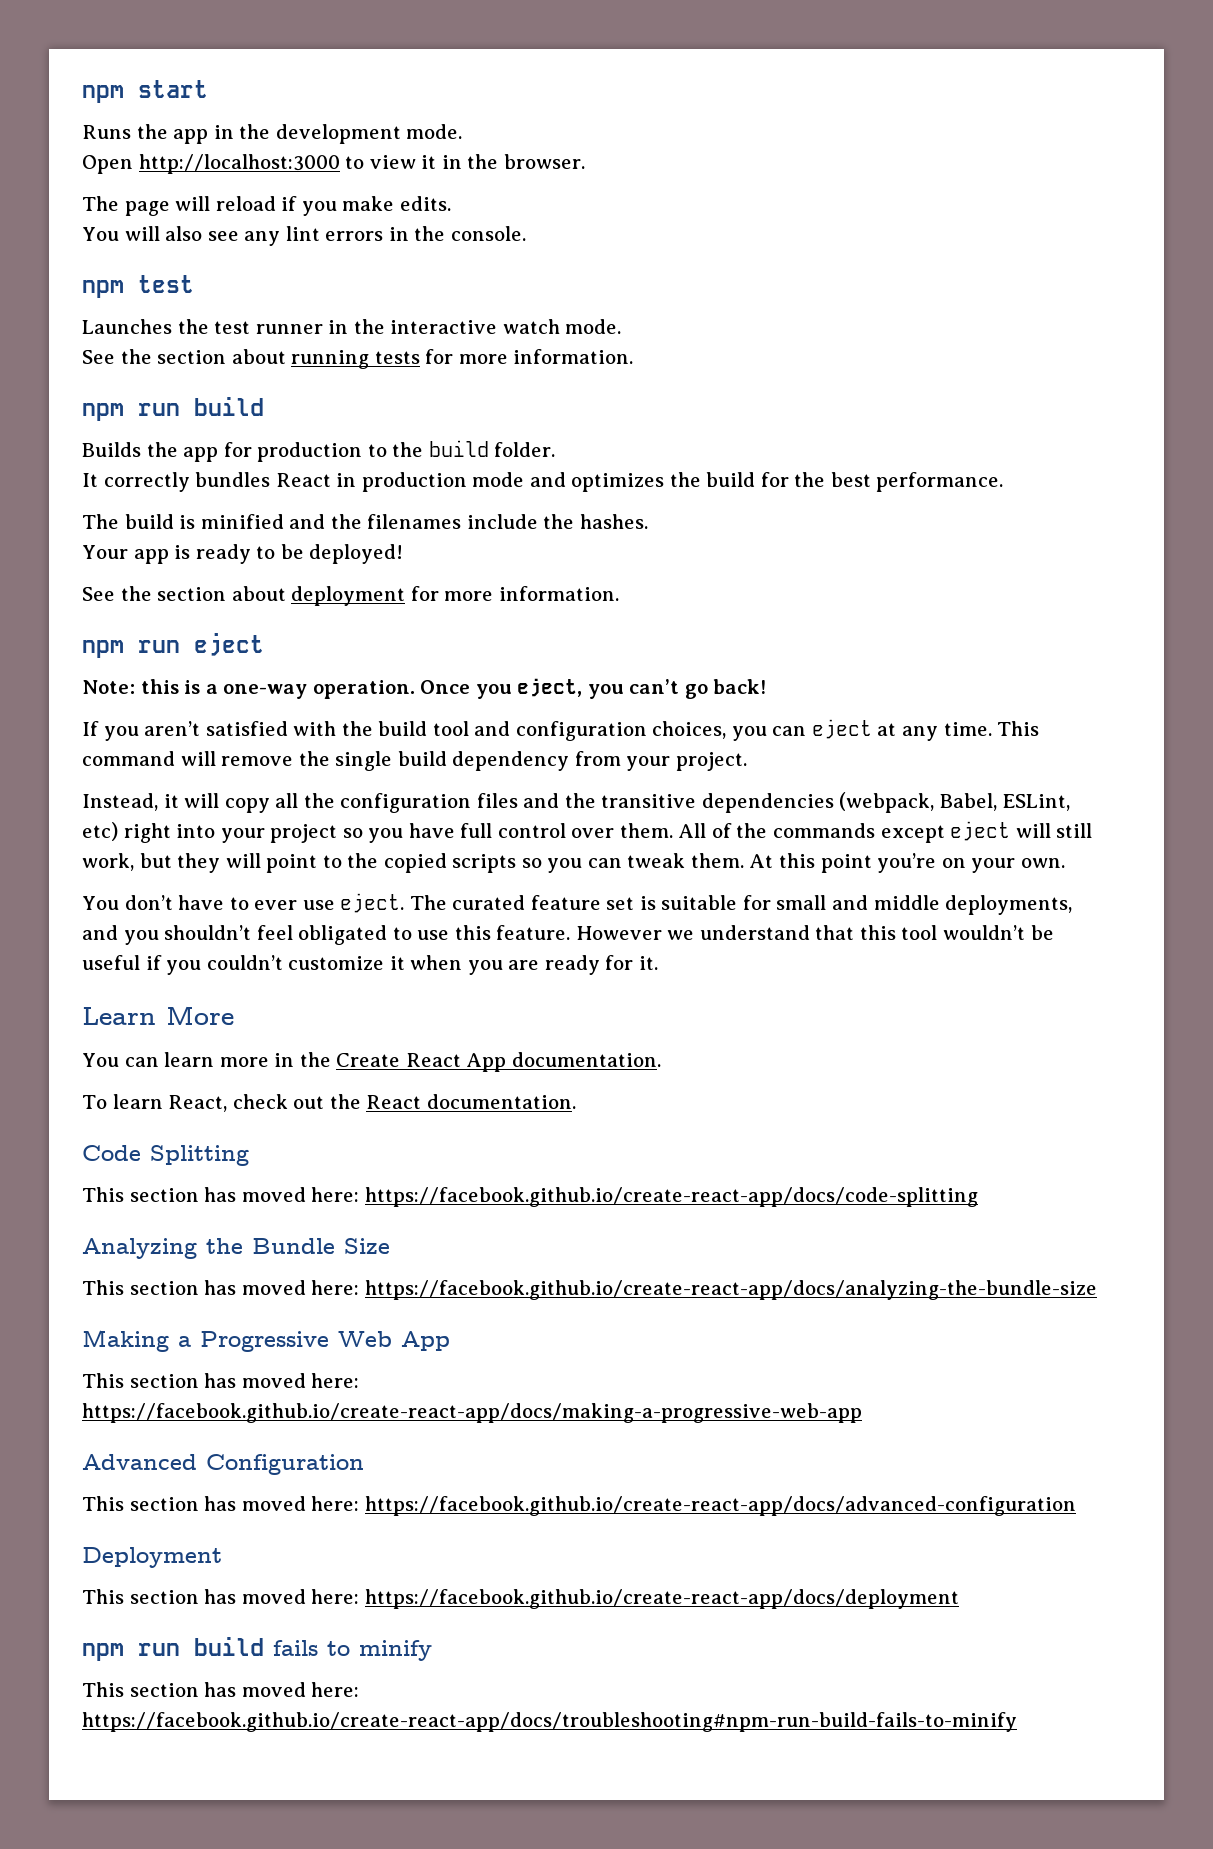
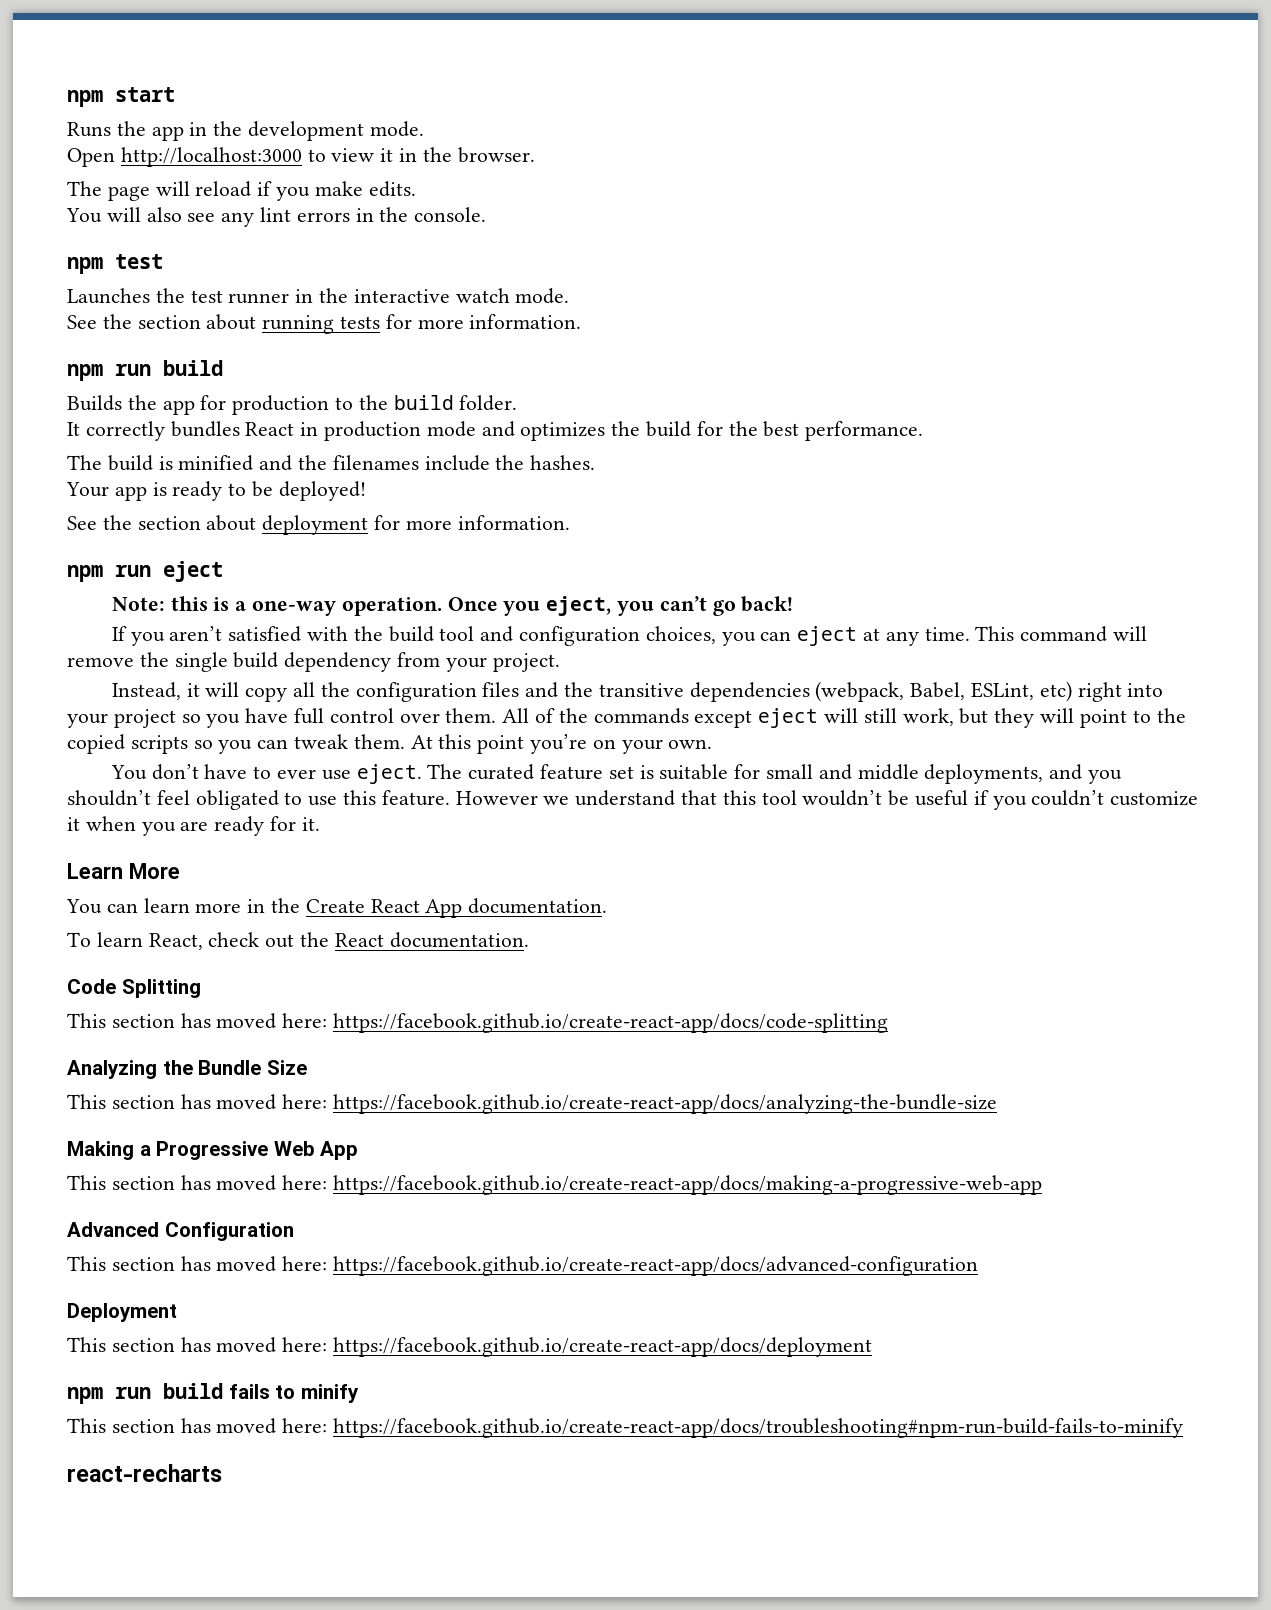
+ react-recharts

